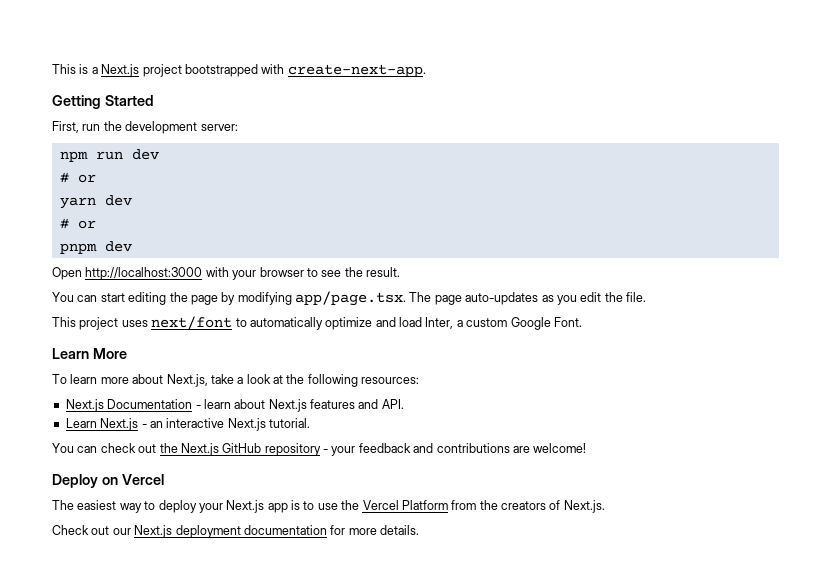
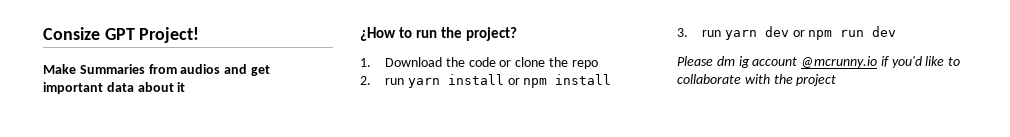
- This is a Next.js project bootstrapped with create-next-app.
- Getting Started
- First, run the development server:
- npm run dev
- # or
- yarn dev
- # or
- pnpm dev
- Open http://localhost:3000 with your browser to see the result.
- You can start editing the page by modifying app/page.tsx. The page auto-updates as you edit the file.
- This project uses next/font to automatically optimize and load Inter, a custom Google Font.
- Learn More
- To learn more about Next.js, take a look at the following resources:
- Next.js Documentation - learn about Next.js features and API.
- Learn Next.js - an interactive Next.js tutorial.
- You can check out the Next.js GitHub repository - your feedback and contributions are welcome!
- Deploy on Vercel
- The easiest way to deploy your Next.js app is to use the Vercel Platform from the creators of Next.js.
- Check out our Next.js deployment documentation for more details.
+ Consize GPT Project!
+ Make Summaries from audios and get important data about it
+ ¿How to run the project?
+ 1. Download the code or clone the repo
+ 2. run yarn install or npm install
+ 3. run yarn dev or npm run dev
+ Please dm ig account @mcrunny.io if you'd like to collaborate with the project

